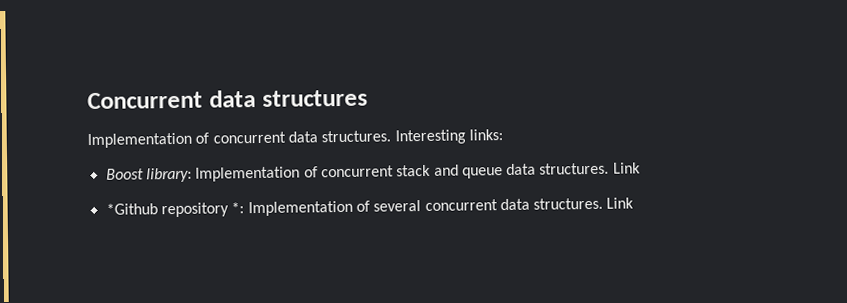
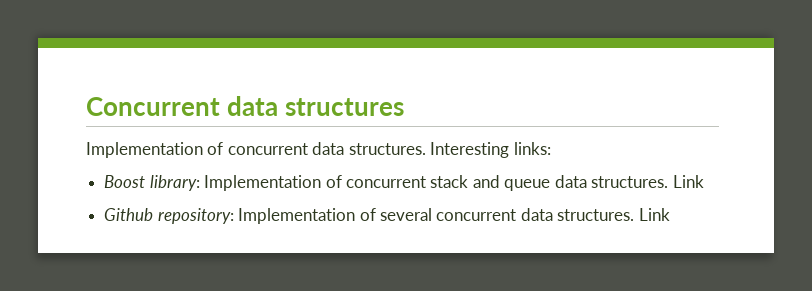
- *Github repository *: Implementation of several concurrent data structures.
+ Github repository: Implementation of several concurrent data structures.

